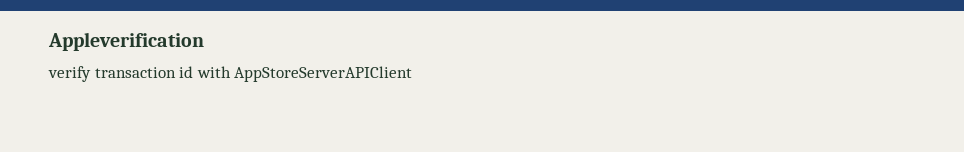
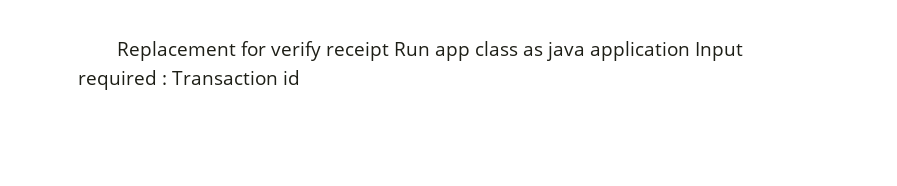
- Appleverification
- verify transaction id with AppStoreServerAPIClient
+ Replacement for verify receipt Run app class as java application Input required : Transaction id

